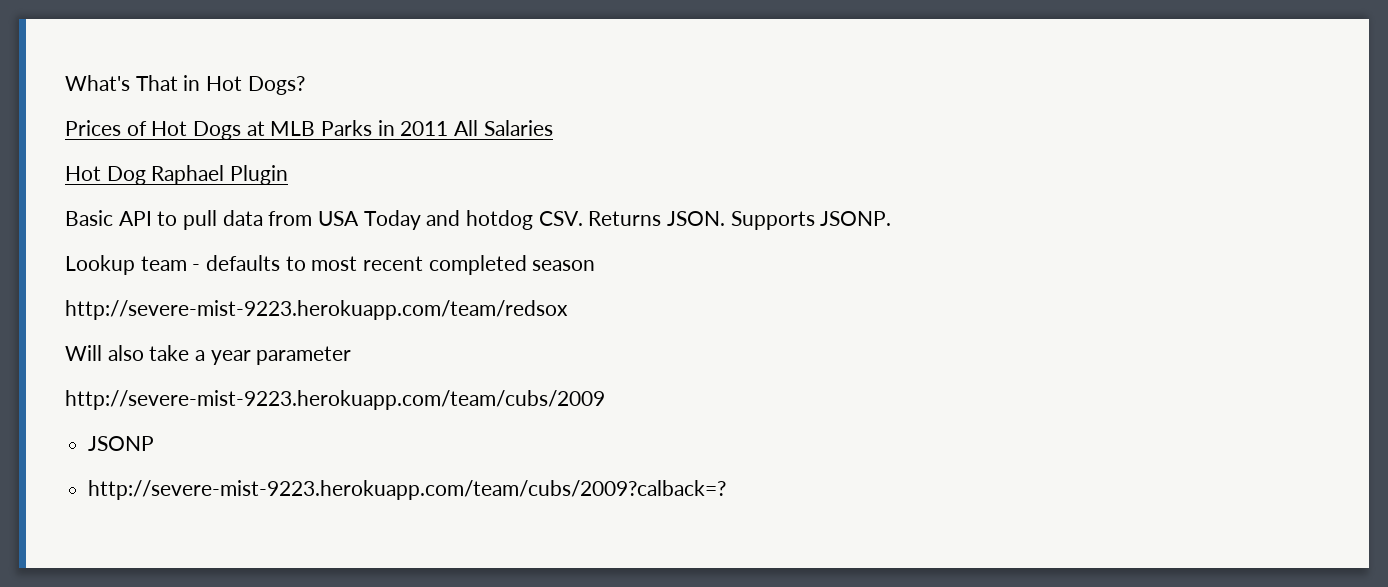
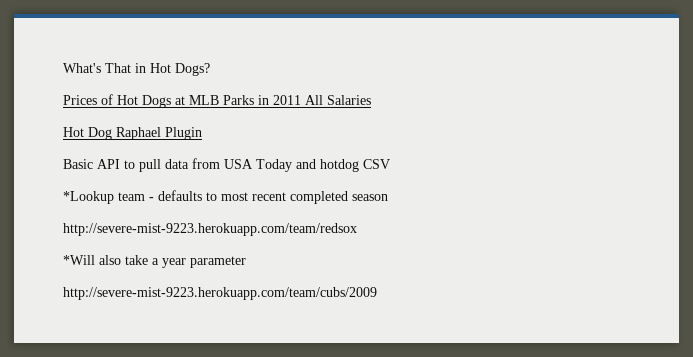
- Basic API to pull data from USA Today and hotdog CSV. Returns JSON. Supports JSONP.
- Lookup team - defaults to most recent completed season
+ Basic API to pull data from USA Today and hotdog CSV
+ *Lookup team - defaults to most recent completed season
- Will also take a year parameter
+ *Will also take a year parameter
- JSONP
- http://severe-mist-9223.herokuapp.com/team/cubs/2009?calback=?

